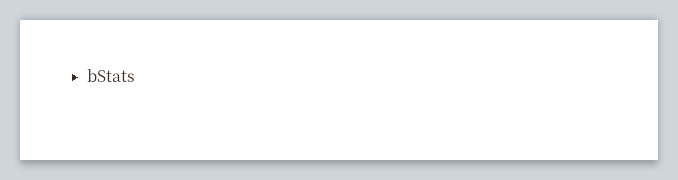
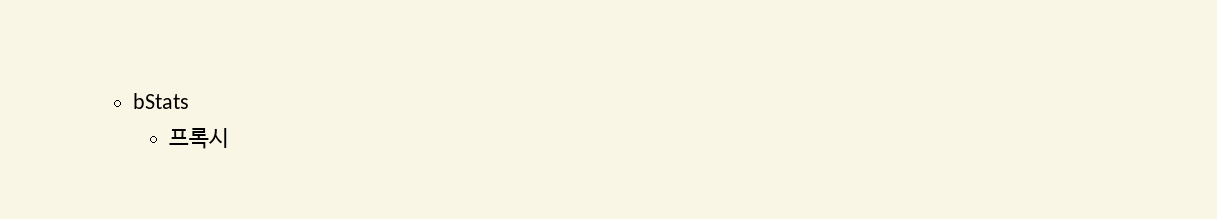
+ 프록시

